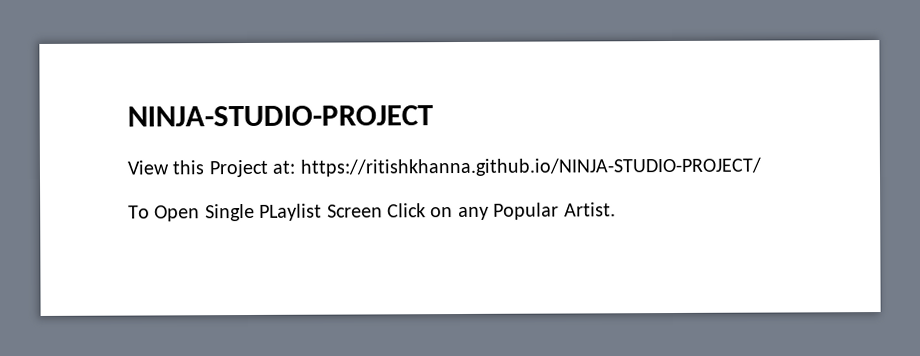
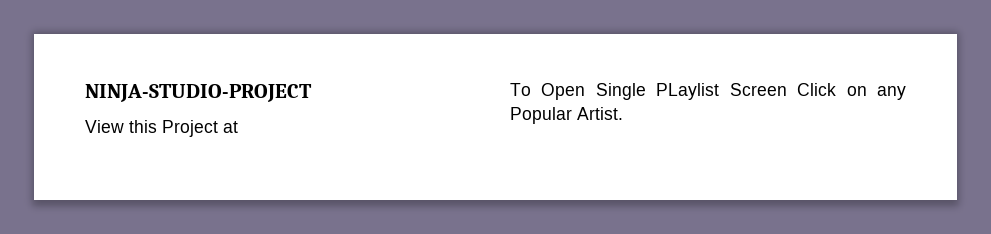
- View this Project at: https://ritishkhanna.github.io/NINJA-STUDIO-PROJECT/
+ View this Project at

